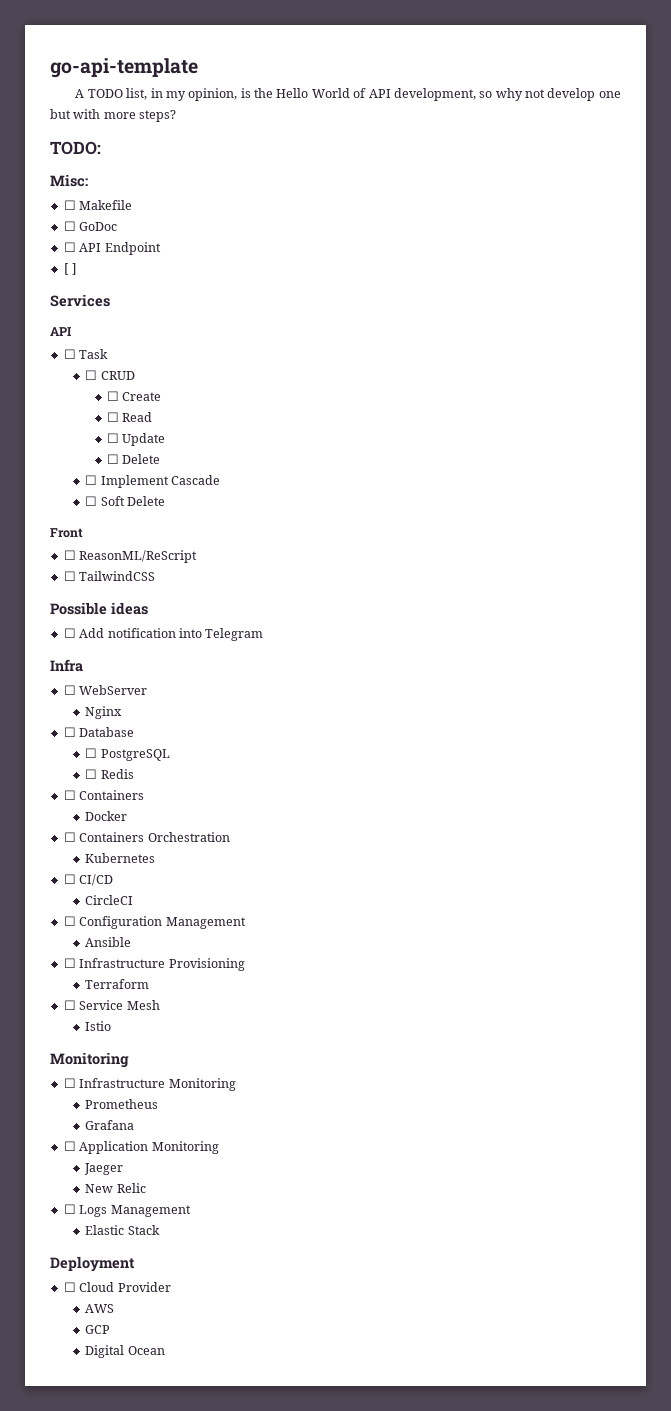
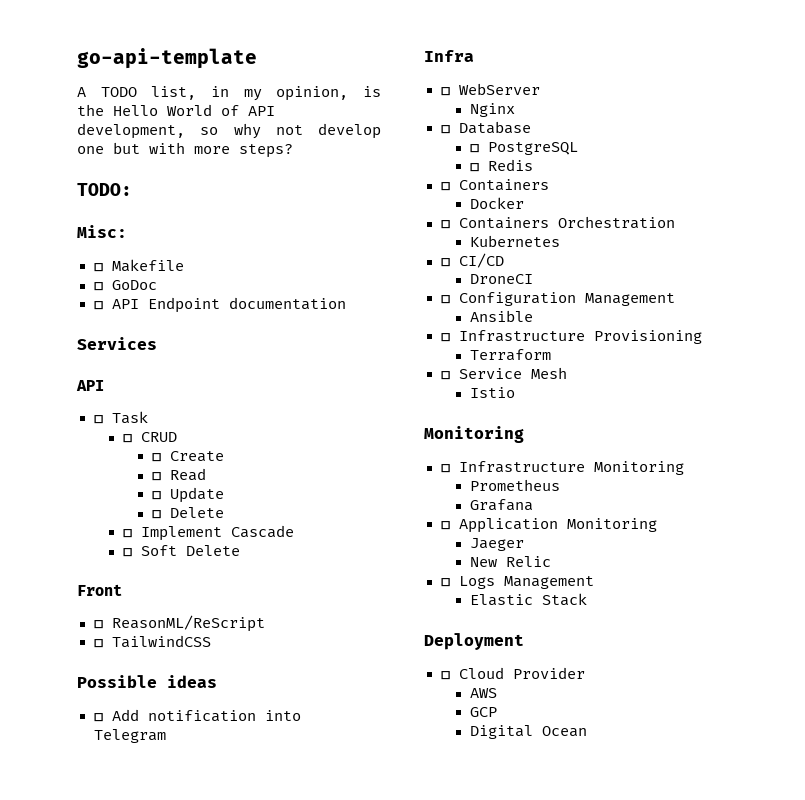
- ☐ API Endpoint
- [ ]
+ ☐ API Endpoint documentation
- CircleCI
+ DroneCI

